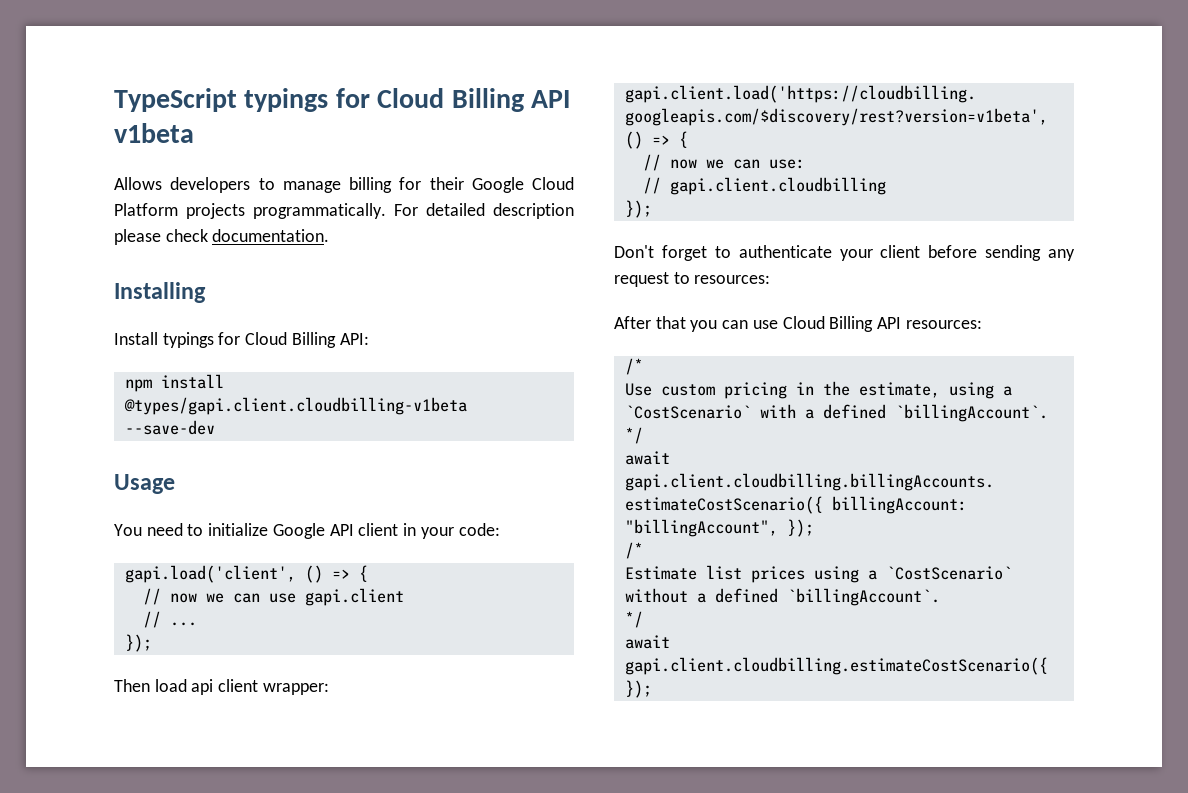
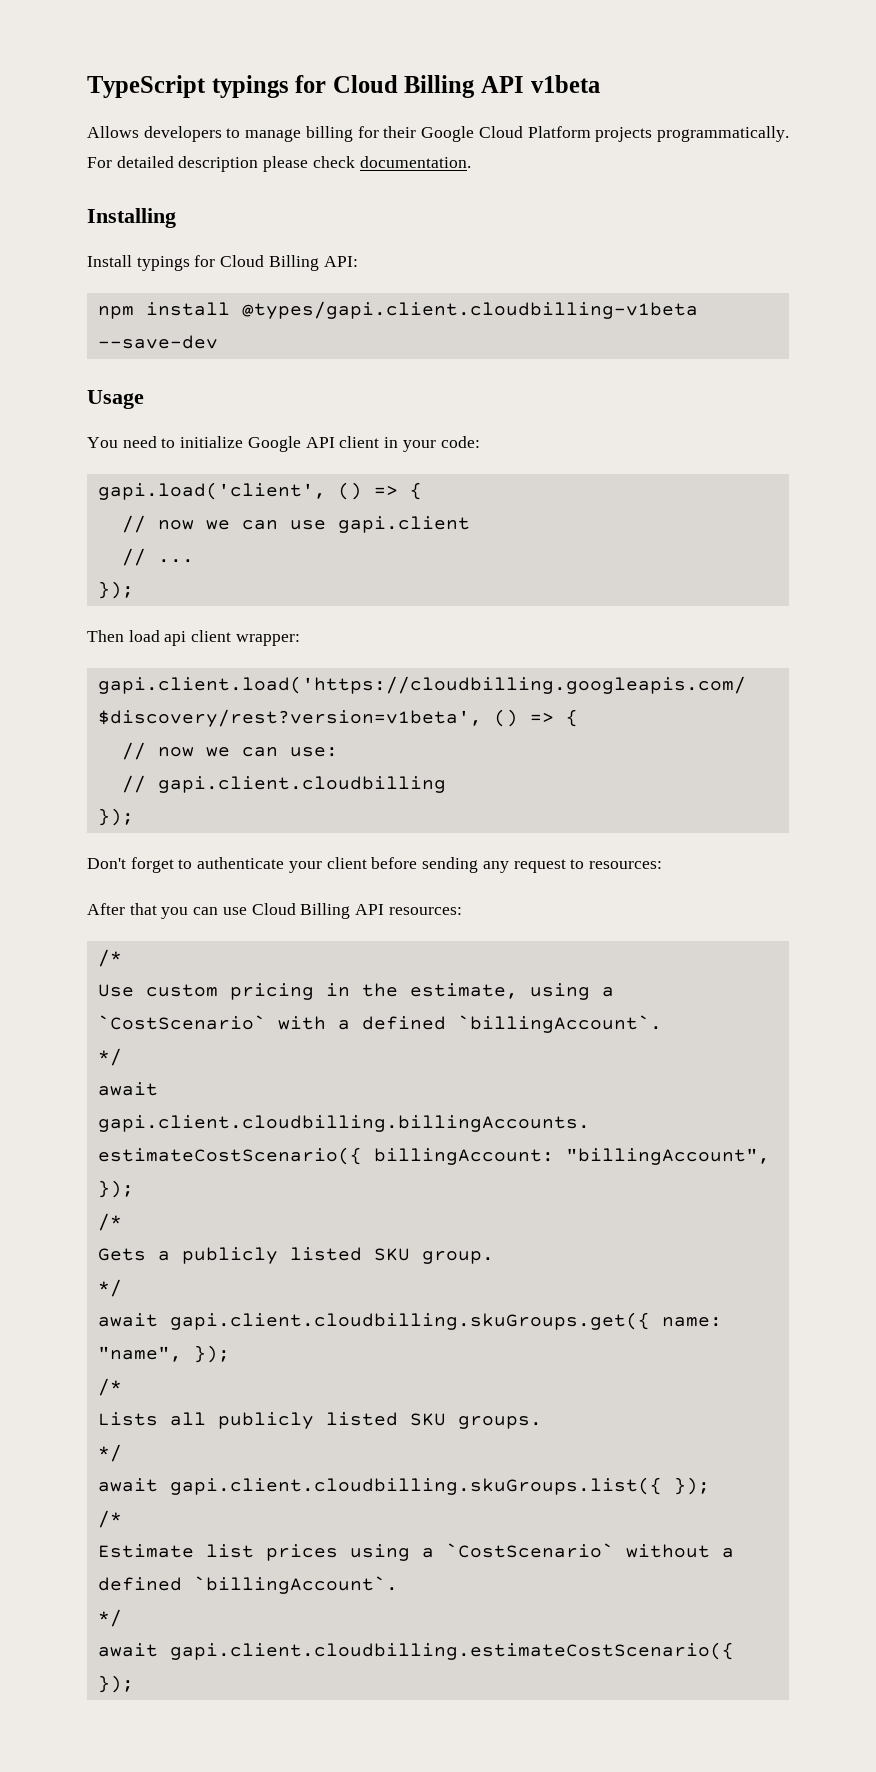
+ Gets a publicly listed SKU group.
+ */
+ await gapi.client.cloudbilling.skuGroups.get({ name: "name", });
+ /*
+ Lists all publicly listed SKU groups.
+ */
+ await gapi.client.cloudbilling.skuGroups.list({ });
+ /*

